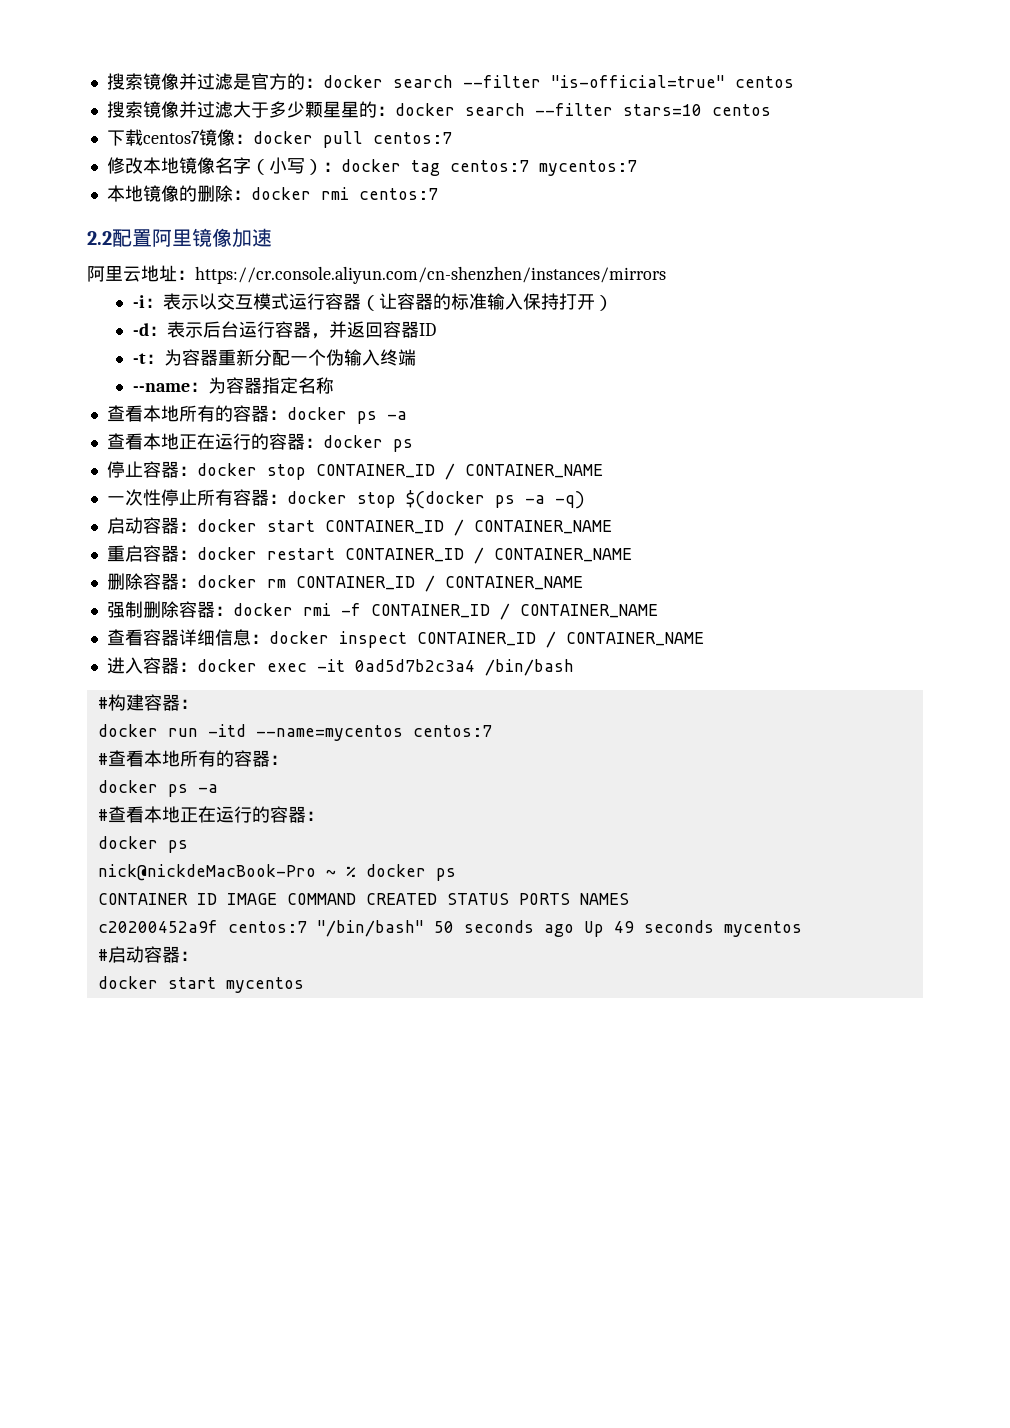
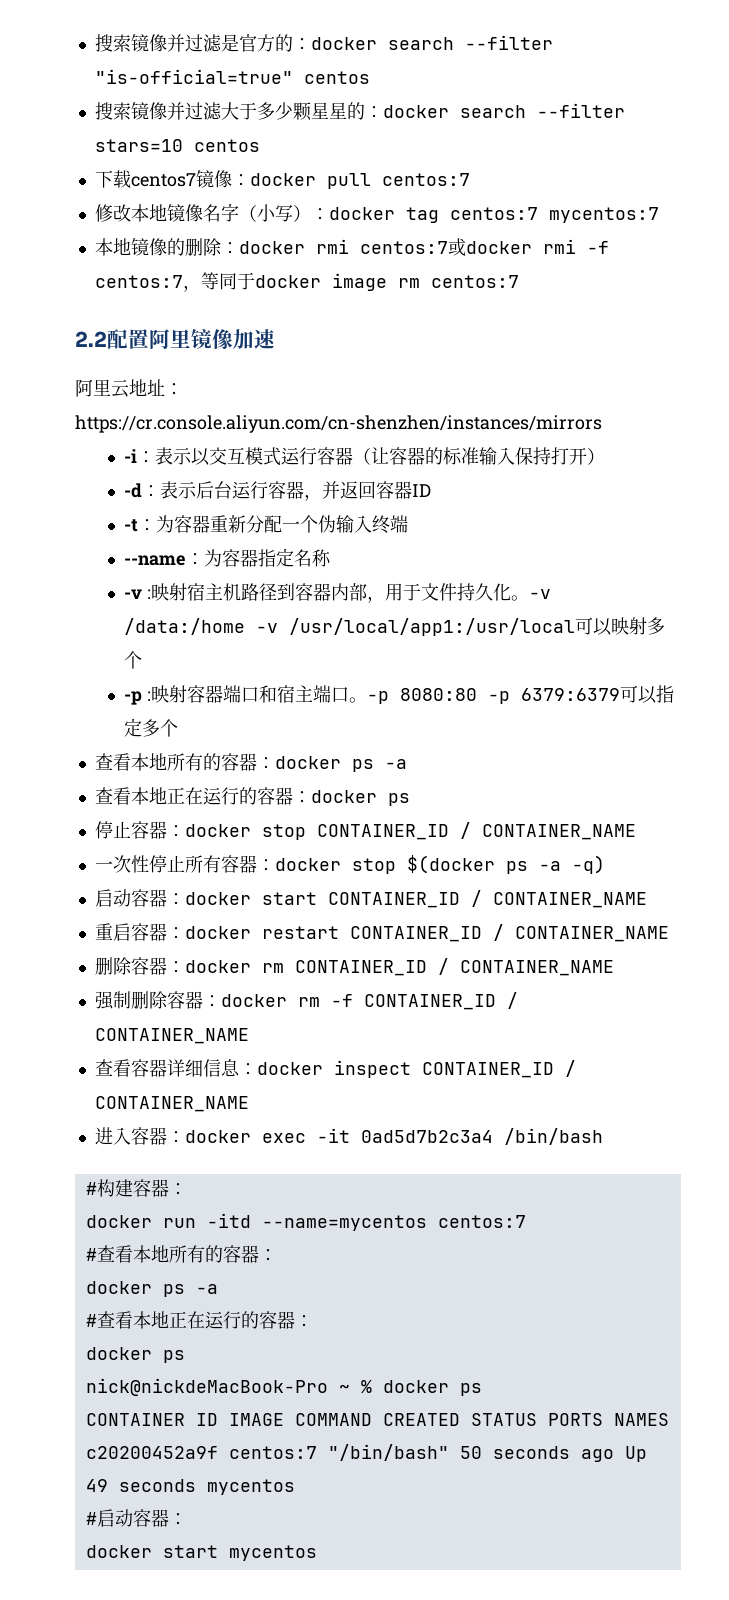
- 本地镜像的删除：docker rmi centos:7
+ 本地镜像的删除：docker rmi centos:7或docker rmi -f centos:7，等同于docker image rm centos:7
+ -v :映射宿主机路径到容器内部，用于文件持久化。-v /data:/home -v /usr/local/app1:/usr/local可以映射多个
+ -p :映射容器端口和宿主端口。-p 8080:80 -p 6379:6379可以指定多个
- 强制删除容器：docker rmi -f CONTAINER_ID / CONTAINER_NAME
+ 强制删除容器：docker rm -f CONTAINER_ID / CONTAINER_NAME

